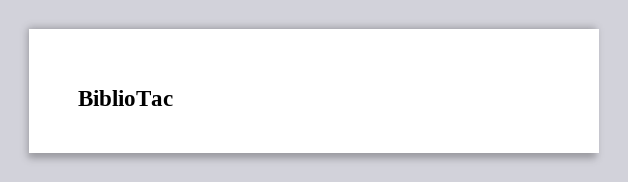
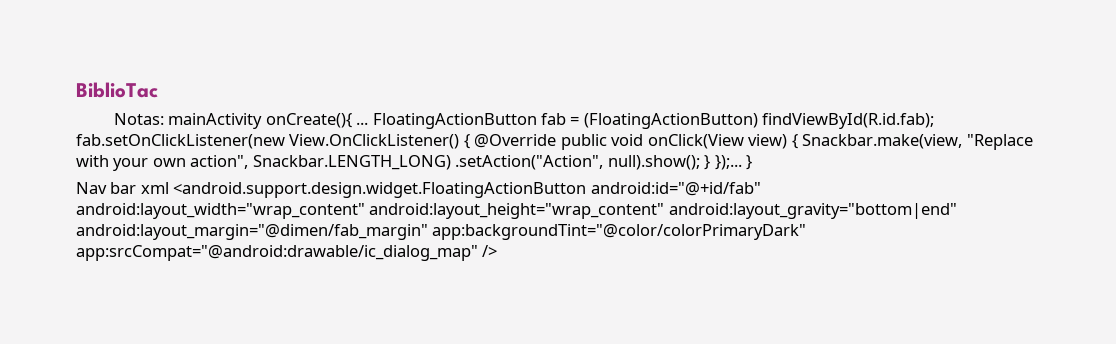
+ Notas: mainActivity onCreate(){ ... FloatingActionButton fab = (FloatingActionButton) findViewById(R.id.fab); fab.setOnClickListener(new View.OnClickListener() { @Override public void onClick(View view) { Snackbar.make(view, "Replace with your own action", Snackbar.LENGTH_LONG) .setAction("Action", null).show(); } });... }
+ Nav bar xml <android.support.design.widget.FloatingActionButton android:id="@+id/fab" android:layout_width="wrap_content" android:layout_height="wrap_content" android:layout_gravity="bottom|end" android:layout_margin="@dimen/fab_margin" app:backgroundTint="@color/colorPrimaryDark" app:srcCompat="@android:drawable/ic_dialog_map" />

